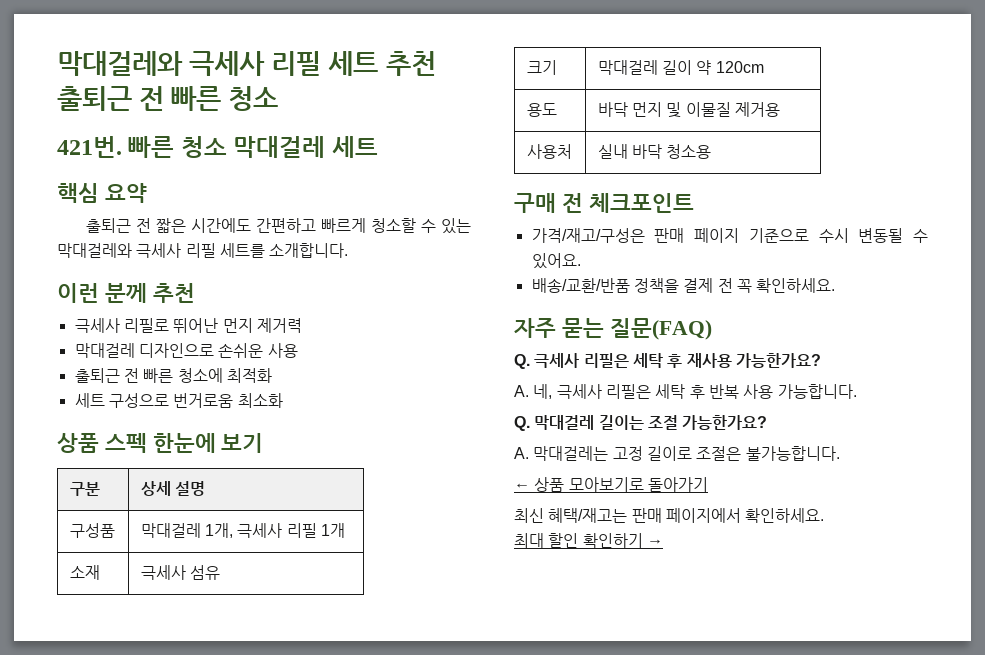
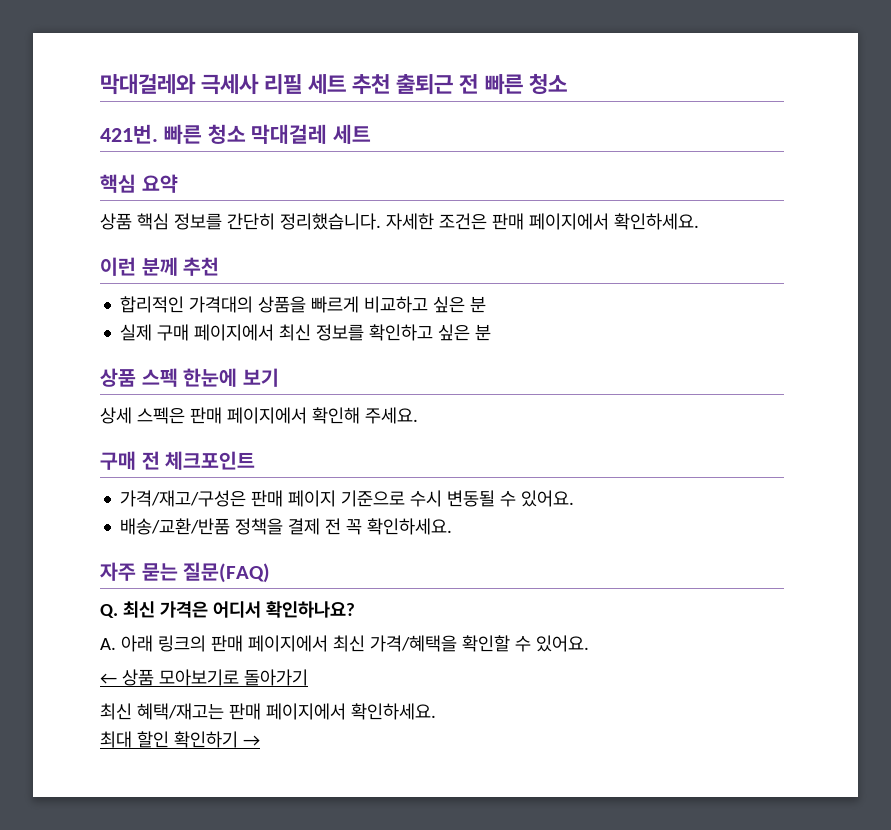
- 출퇴근 전 짧은 시간에도 간편하고 빠르게 청소할 수 있는 막대걸레와 극세사 리필 세트를 소개합니다.
+ 상품 핵심 정보를 간단히 정리했습니다. 자세한 조건은 판매 페이지에서 확인하세요.
  이런 분께 추천
- 극세사 리필로 뛰어난 먼지 제거력
- 막대걸레 디자인으로 손쉬운 사용
- 출퇴근 전 빠른 청소에 최적화
- 세트 구성으로 번거로움 최소화
+ 합리적인 가격대의 상품을 빠르게 비교하고 싶은 분
+ 실제 구매 페이지에서 최신 정보를 확인하고 싶은 분
  상품 스펙 한눈에 보기
- 구분 | 상세 설명
- 구성품 | 막대걸레 1개, 극세사 리필 1개
- 소재 | 극세사 섬유
- 크기 | 막대걸레 길이 약 120cm
- 용도 | 바닥 먼지 및 이물질 제거용
- 사용처 | 실내 바닥 청소용
+ 상세 스펙은 판매 페이지에서 확인해 주세요.
- Q. 극세사 리필은 세탁 후 재사용 가능한가요?
- A. 네, 극세사 리필은 세탁 후 반복 사용 가능합니다.
- Q. 막대걸레 길이는 조절 가능한가요?
- A. 막대걸레는 고정 길이로 조절은 불가능합니다.
+ Q. 최신 가격은 어디서 확인하나요?
+ A. 아래 링크의 판매 페이지에서 최신 가격/혜택을 확인할 수 있어요.

